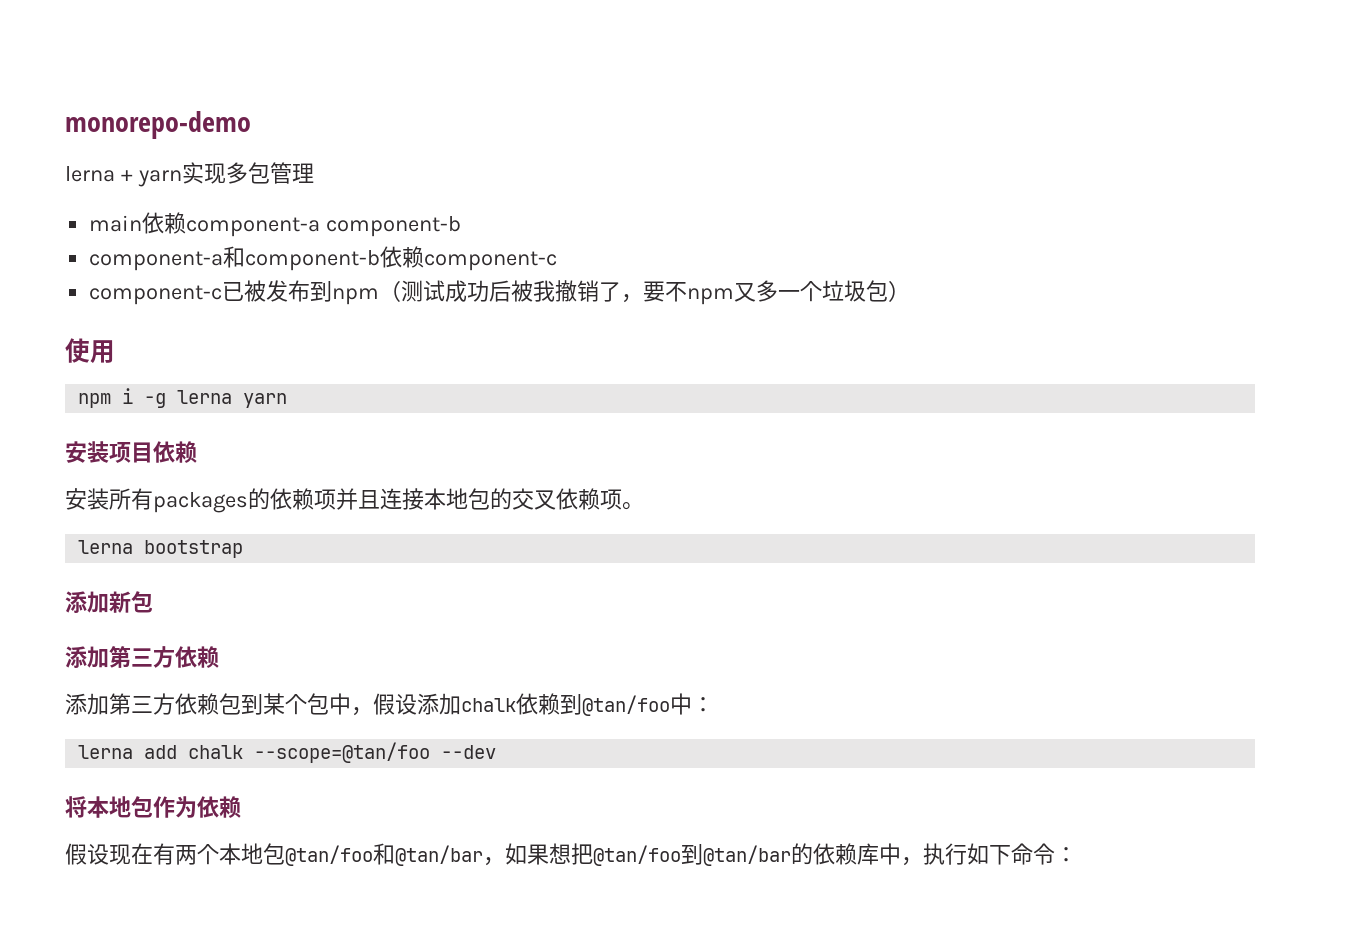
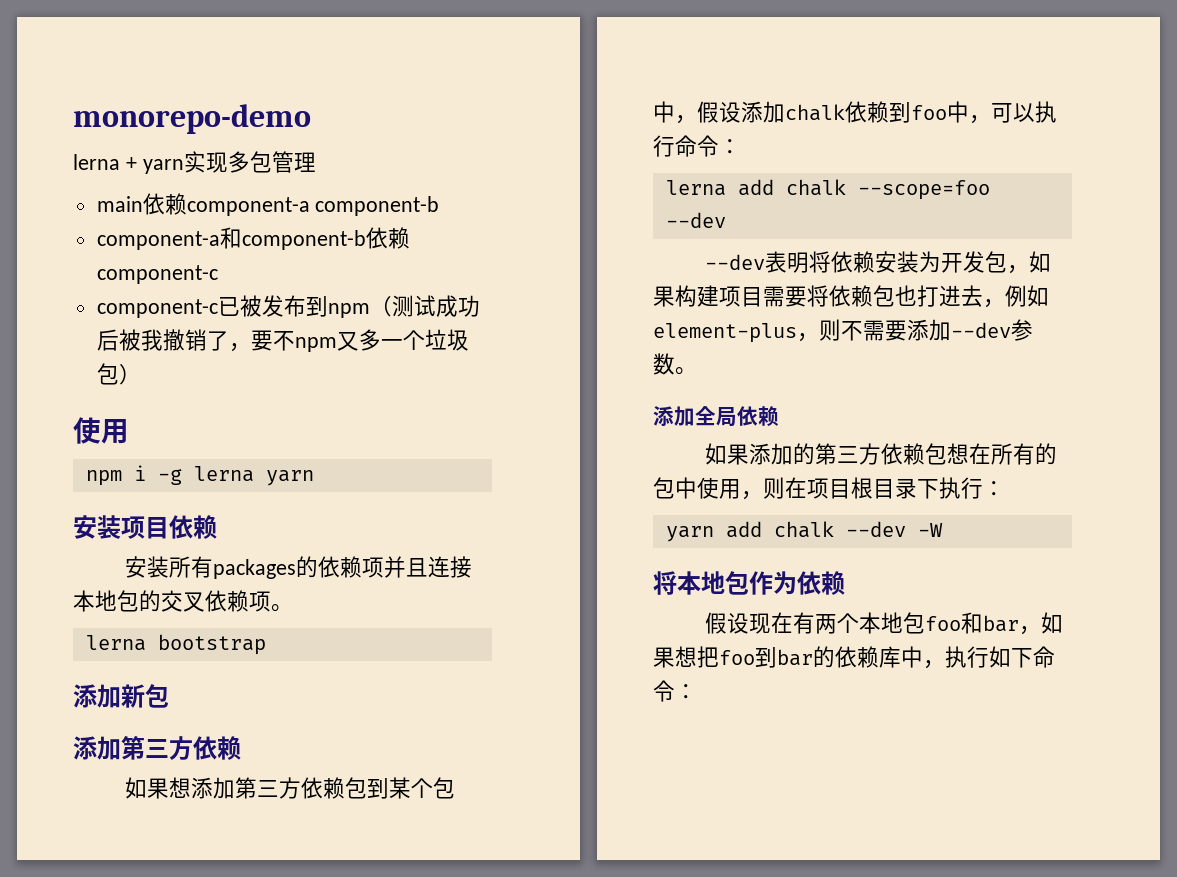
- 添加第三方依赖包到某个包中，假设添加chalk依赖到@tan/foo中：
+ 如果想添加第三方依赖包到某个包中，假设添加chalk依赖到foo中，可以执行命令：
- lerna add chalk --scope=@tan/foo --dev
+ lerna add chalk --scope=foo --dev
+ --dev表明将依赖安装为开发包，如果构建项目需要将依赖包也打进去，例如element-plus，则不需要添加--dev参数。
+ 添加全局依赖
+ 如果添加的第三方依赖包想在所有的包中使用，则在项目根目录下执行：
+ yarn add chalk --dev -W
- 假设现在有两个本地包@tan/foo和@tan/bar，如果想把@tan/foo到@tan/bar的依赖库中，执行如下命令：
+ 假设现在有两个本地包foo和bar，如果想把foo到bar的依赖库中，执行如下命令：

